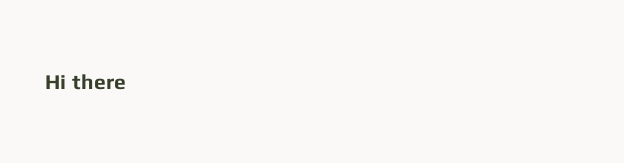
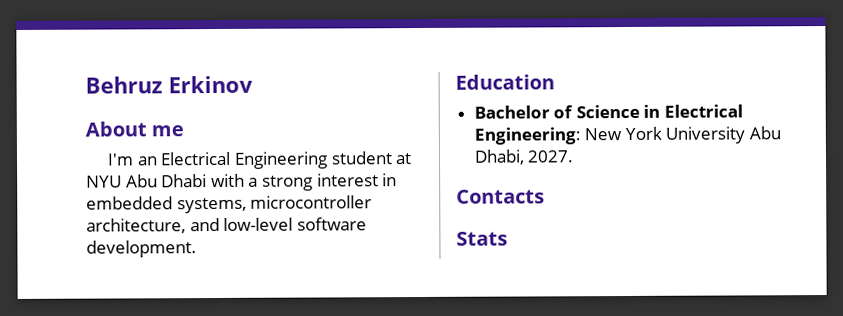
- Hi there
+ Behruz Erkinov
+ About me
+ I'm an Electrical Engineering student at NYU Abu Dhabi with a strong interest in embedded systems, microcontroller architecture, and low-level software development.
+ Education
+ Bachelor of Science in Electrical Engineering: New York University Abu Dhabi, 2027.
+ Contacts
+ Stats

